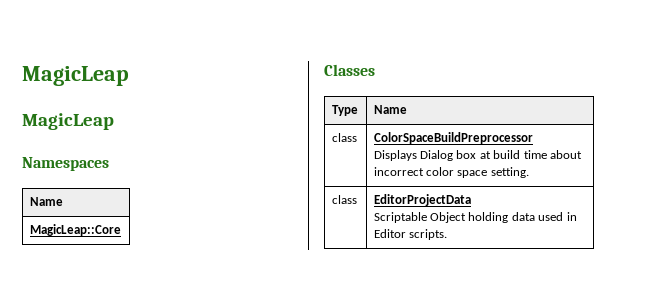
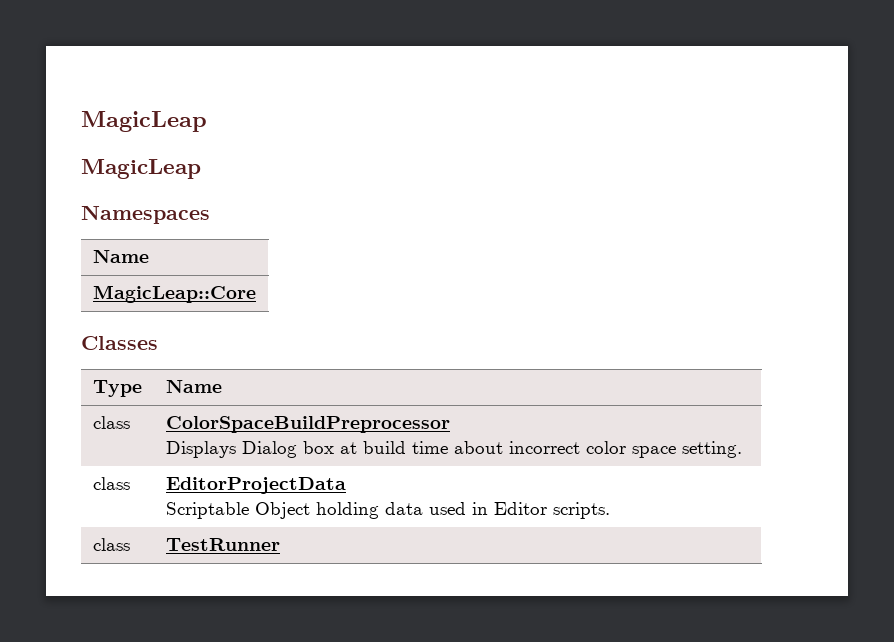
+ class | TestRunner

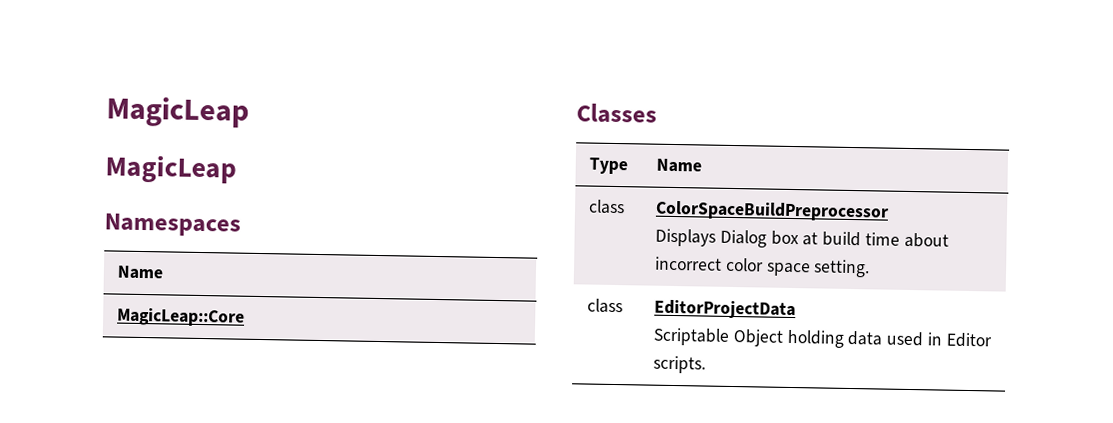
- class | TestRunner

